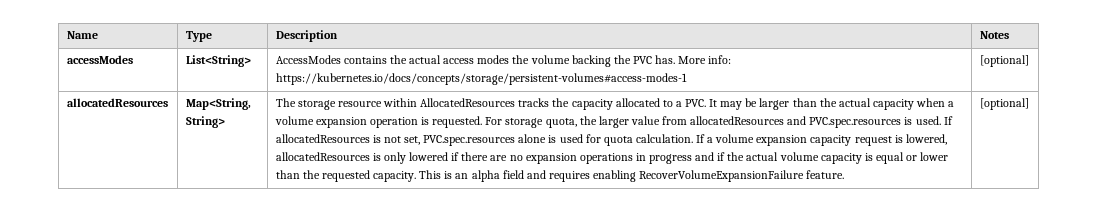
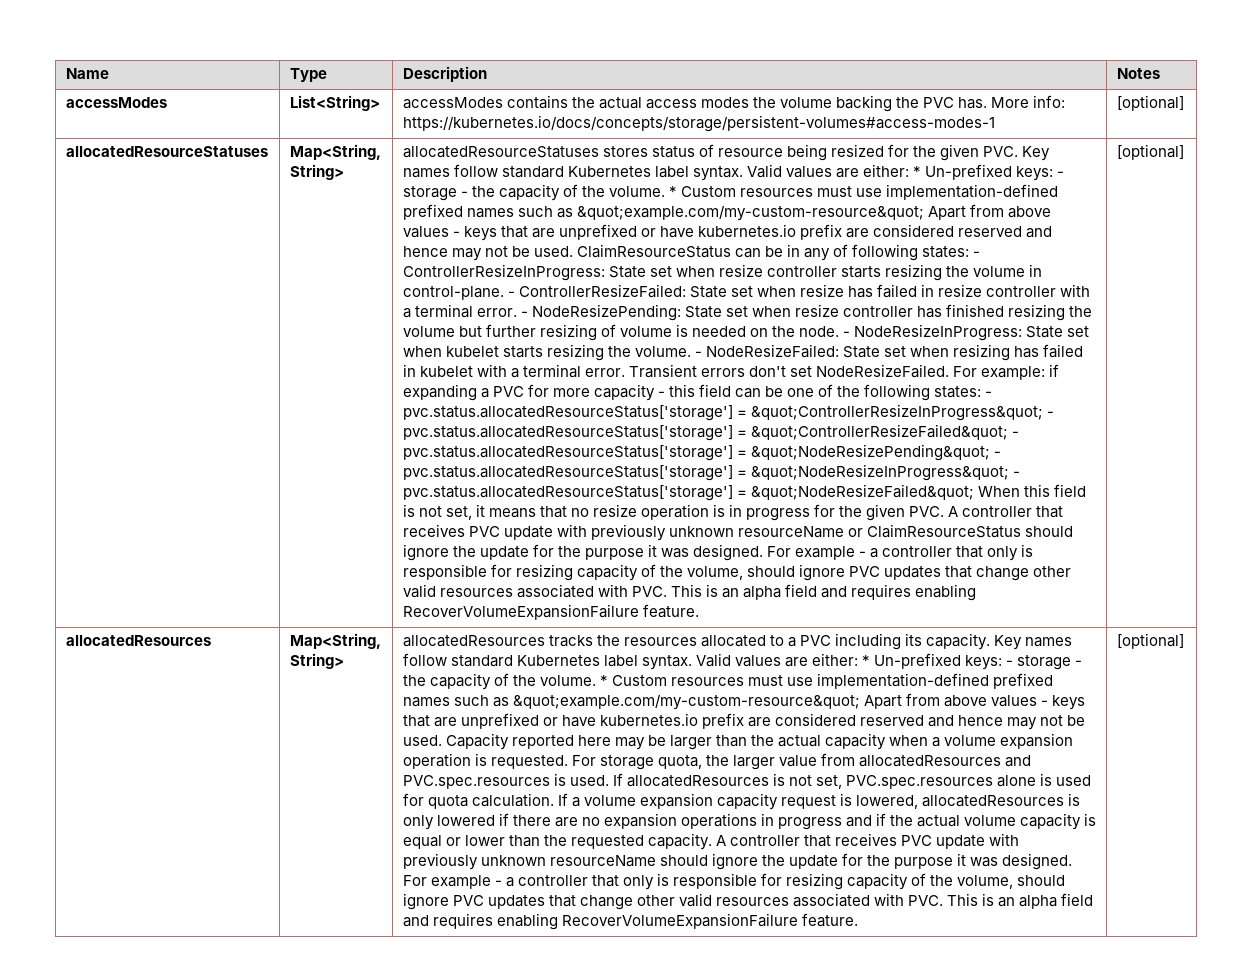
- accessModes | List<String> | AccessModes contains the actual access modes the volume backing the PVC has. More info: https://kubernetes.io/docs/concepts/storage/persistent-volumes#access-modes-1 | [optional]
+ accessModes | List<String> | accessModes contains the actual access modes the volume backing the PVC has. More info: https://kubernetes.io/docs/concepts/storage/persistent-volumes#access-modes-1 | [optional]
- allocatedResources | Map<String, String> | The storage resource within AllocatedResources tracks the capacity allocated to a PVC. It may be larger than the actual capacity when a volume expansion operation is requested.
+ allocatedResourceStatuses | Map<String, String> | allocatedResourceStatuses stores status of resource being resized for the given PVC. Key names follow standard Kubernetes label syntax. Valid values are either: * Un-prefixed keys: - storage - the capacity of the volume. * Custom resources must use implementation-defined prefixed names such as &quot;example.com/my-custom-resource&quot; Apart from above values - keys that are unprefixed or have kubernetes.io prefix are considered reserved and hence may not be used. ClaimResourceStatus can be in any of following states: - ControllerResizeInProgress: State set when resize controller starts resizing the volume in control-plane. - ControllerResizeFailed: State set when resize has failed in resize controller with a terminal error. - NodeResizePending: State set when resize controller has finished resizing the volume but further resizing of volume is needed on the node. - NodeResizeInProgress: State set when kubelet starts resizing the volume. - NodeResizeFailed: State set when resizing has failed in kubelet with a terminal error. Transient errors don't set NodeResizeFailed. For example: if expanding a PVC for more capacity - this field can be one of the following states: - pvc.status.allocatedResourceStatus['storage'] = &quot;ControllerResizeInProgress&quot; - pvc.status.allocatedResourceStatus['storage'] = &quot;ControllerResizeFailed&quot; - pvc.status.allocatedResourceStatus['storage'] = &quot;NodeResizePending&quot; - pvc.status.allocatedResourceStatus['storage'] = &quot;NodeResizeInProgress&quot; - pvc.status.allocatedResourceStatus['storage'] = &quot;NodeResizeFailed&quot; When this field is not set, it means that no resize operation is in progress for the given PVC. A controller that receives PVC update with previously unknown resourceName or ClaimResourceStatus should ignore the update for the purpose it was designed. For example - a controller that only is responsible for resizing capacity of the volume, should ignore PVC updates that change other valid resources associated with PVC. This is an alpha field and requires enabling RecoverVolumeExpansionFailure feature. | [optional]
+ allocatedResources | Map<String, String> | allocatedResources tracks the resources allocated to a PVC including its capacity. Key names follow standard Kubernetes label syntax. Valid values are either: * Un-prefixed keys: - storage - the capacity of the volume. * Custom resources must use implementation-defined prefixed names such as &quot;example.com/my-custom-resource&quot; Apart from above values - keys that are unprefixed or have kubernetes.io prefix are considered reserved and hence may not be used. Capacity reported here may be larger than the actual capacity when a volume expansion operation is requested.
- This is an alpha field and requires enabling RecoverVolumeExpansionFailure feature.
+ A controller that receives PVC update with previously unknown resourceName should ignore the update for the purpose it was designed. For example - a controller that only is responsible for resizing capacity of the volume, should ignore PVC updates that change other valid resources associated with PVC. This is an alpha field and requires enabling RecoverVolumeExpansionFailure feature.

